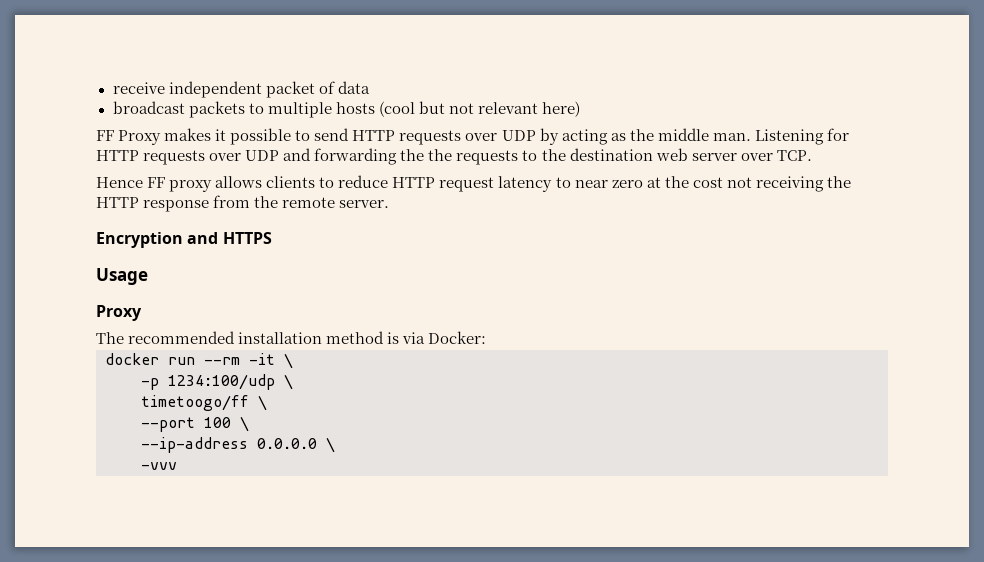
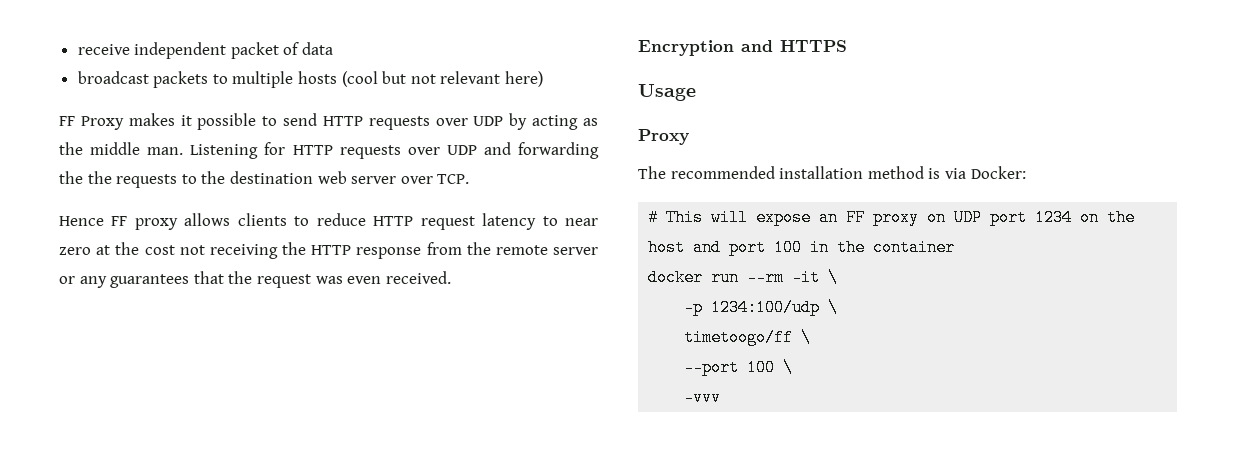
- Hence FF proxy allows clients to reduce HTTP request latency to near zero at the cost not receiving the HTTP response from the remote server.
+ Hence FF proxy allows clients to reduce HTTP request latency to near zero at the cost not receiving the HTTP response from the remote server or any guarantees that the request was even received.
+ # This will expose an FF proxy on UDP port 1234 on the host and port 100 in the container
- --ip-address 0.0.0.0 \

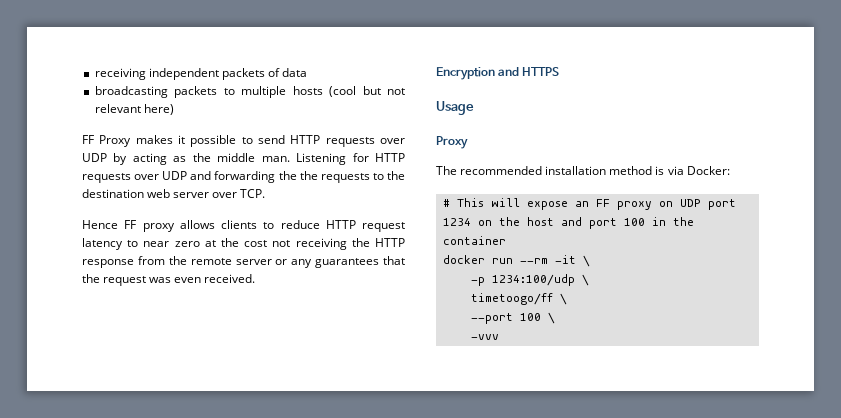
- receive independent packet of data
+ receiving independent packets of data
- broadcast packets to multiple hosts (cool but not relevant here)
+ broadcasting packets to multiple hosts (cool but not relevant here)

